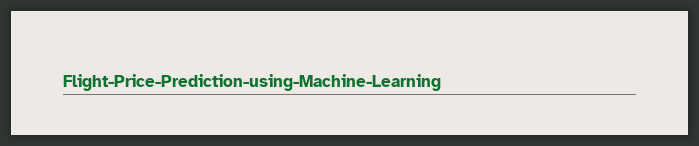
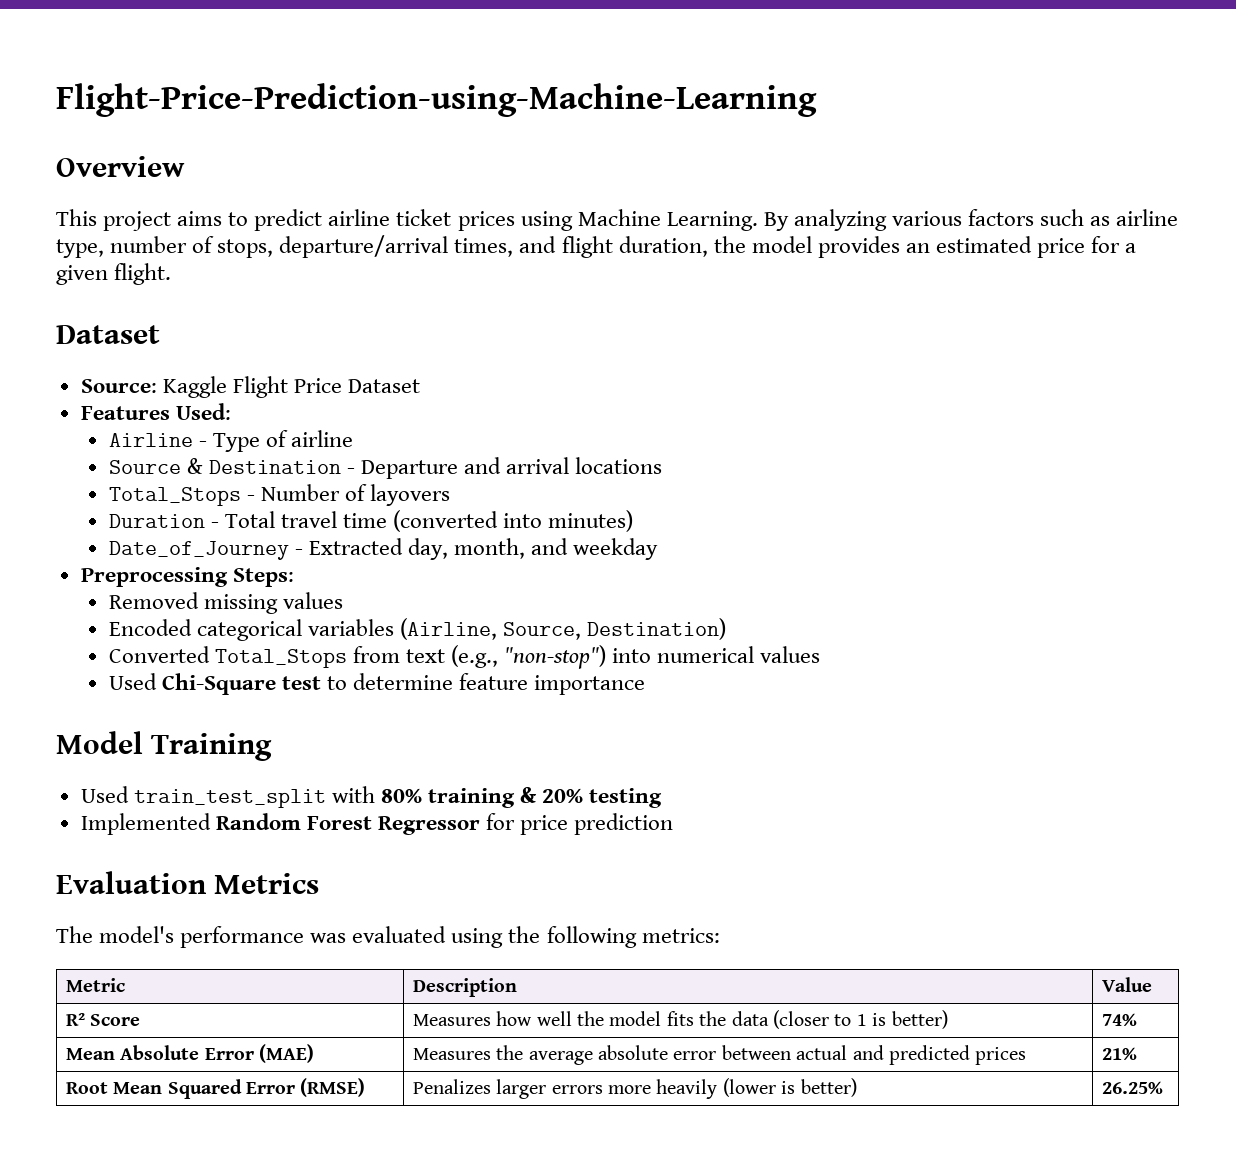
+ Overview
+ This project aims to predict airline ticket prices using Machine Learning. By analyzing various factors such as airline type, number of stops, departure/arrival times, and flight duration, the model provides an estimated price for a given flight.
+ Dataset
+ Source: Kaggle Flight Price Dataset
+ Features Used:
+ Airline - Type of airline
+ Source & Destination - Departure and arrival locations
+ Total_Stops - Number of layovers
+ Duration - Total travel time (converted into minutes)
+ Date_of_Journey - Extracted day, month, and weekday
+ Preprocessing Steps:
+ Removed missing values
+ Encoded categorical variables (Airline, Source, Destination)
+ Converted Total_Stops from text (e.g., "non-stop") into numerical values
+ Used Chi-Square test to determine feature importance
+ Model Training
+ Used train_test_split with 80% training & 20% testing
+ Implemented Random Forest Regressor for price prediction
+ Evaluation Metrics
+ The model's performance was evaluated using the following metrics:
+ Metric | Description | Value
+ R² Score | Measures how well the model fits the data (closer to 1 is better) | 74%
+ Mean Absolute Error (MAE) | Measures the average absolute error between actual and predicted prices | 21%
+ Root Mean Squared Error (RMSE) | Penalizes larger errors more heavily (lower is better) | 26.25%

